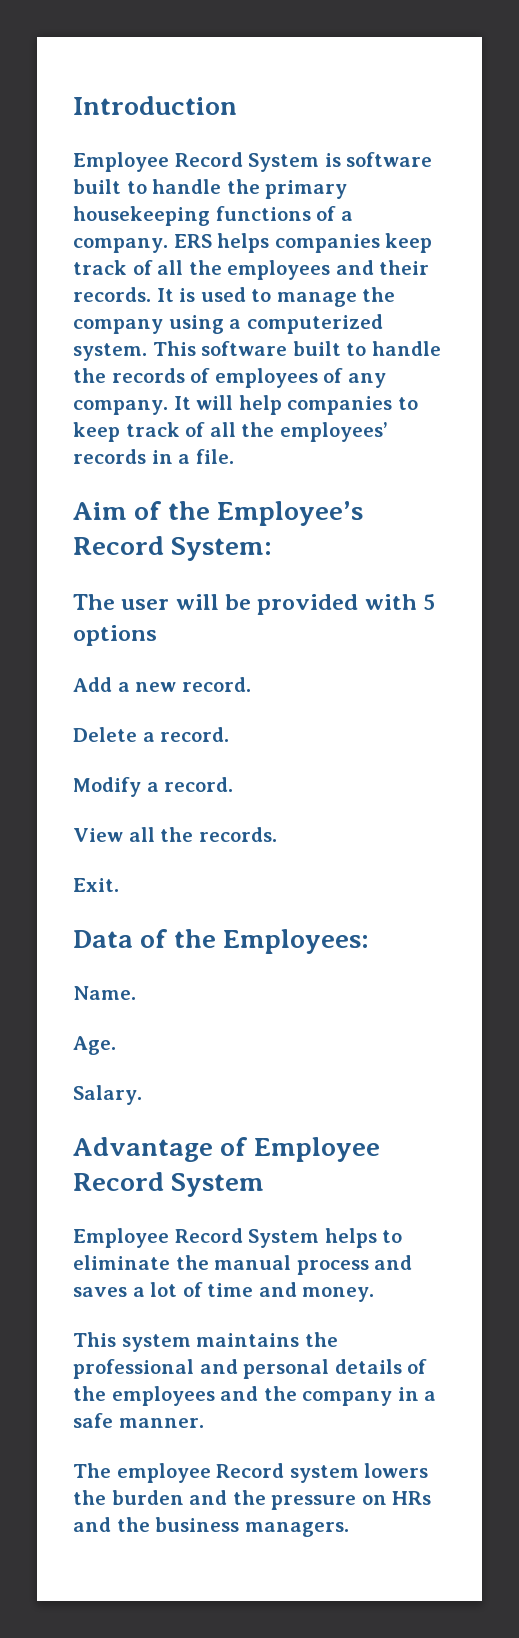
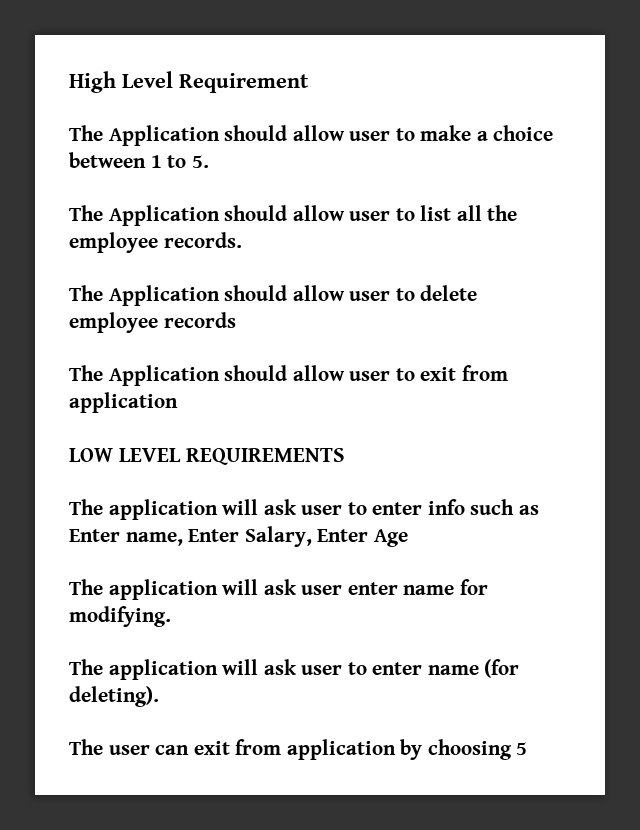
- Introduction
- Employee Record System is software built to handle the primary housekeeping functions of a company. ERS helps companies keep track of all the employees and their records. It is used to manage the company using a computerized system. This software built to handle the records of employees of any company. It will help companies to keep track of all the employees’ records in a file.
- Aim of the Employee’s Record System:
- The user will be provided with 5 options
- Add a new record.
- Delete a record.
- Modify a record.
- View all the records.
- Exit.
- Data of the Employees:
- Name.
- Age.
- Salary.
- Advantage of Employee Record System
- Employee Record System helps to eliminate the manual process and saves a lot of time and money.
- This system maintains the professional and personal details of the employees and the company in a safe manner.
- The employee Record system lowers the burden and the pressure on HRs and the business managers.
+ High Level Requirement
+ The Application should allow user to make a choice between 1 to 5.
+ The Application should allow user to list all the employee records.
+ The Application should allow user to delete employee records
+ The Application should allow user to exit from application
+ LOW LEVEL REQUIREMENTS
+ The application will ask user to enter info such as Enter name, Enter Salary, Enter Age
+ The application will ask user enter name for modifying.
+ The application will ask user to enter name (for deleting).
+ The user can exit from application by choosing 5

